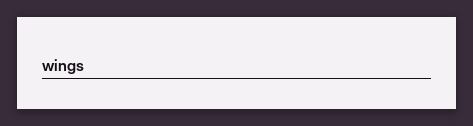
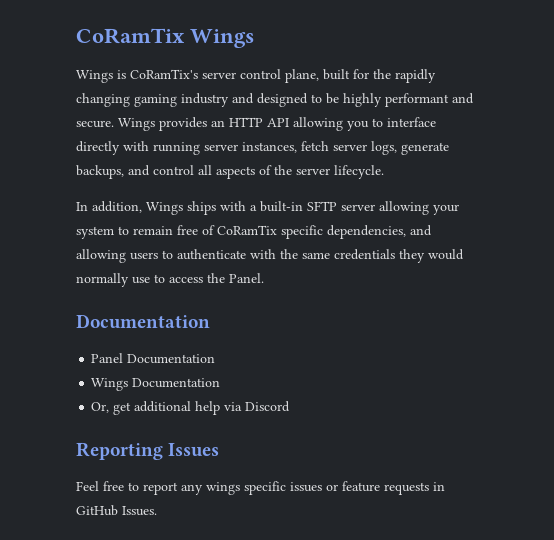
- wings
+ CoRamTix Wings
+ Wings is CoRamTix's server control plane, built for the rapidly changing gaming industry and designed to be highly performant and secure. Wings provides an HTTP API allowing you to interface directly with running server instances, fetch server logs, generate backups, and control all aspects of the server lifecycle.
+ In addition, Wings ships with a built-in SFTP server allowing your system to remain free of CoRamTix specific dependencies, and allowing users to authenticate with the same credentials they would normally use to access the Panel.
+ Documentation
+ Panel Documentation
+ Wings Documentation
+ Or, get additional help via Discord
+ Reporting Issues
+ Feel free to report any wings specific issues or feature requests in GitHub Issues.

